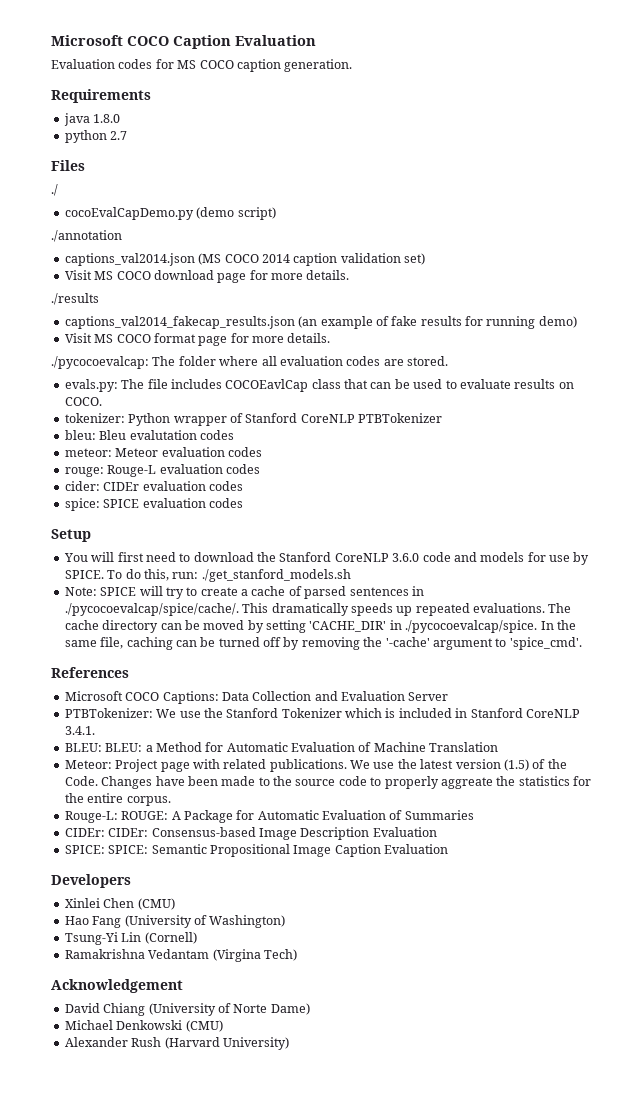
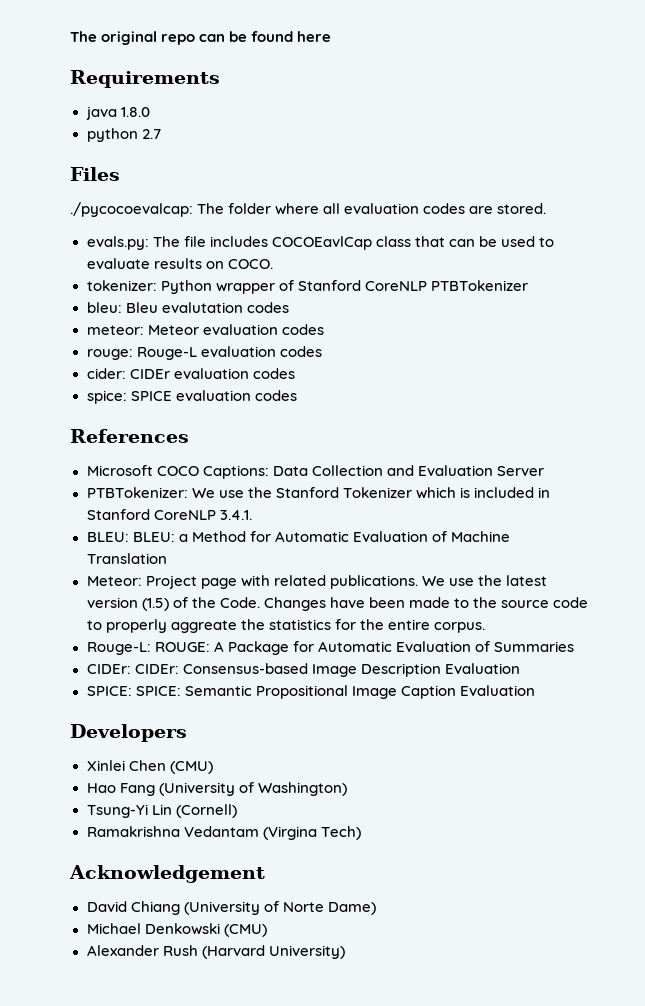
- Microsoft COCO Caption Evaluation
- Evaluation codes for MS COCO caption generation.
+ The original repo can be found here
- ./
- cocoEvalCapDemo.py (demo script)
- ./annotation
- captions_val2014.json (MS COCO 2014 caption validation set)
- Visit MS COCO download page for more details.
- ./results
- captions_val2014_fakecap_results.json (an example of fake results for running demo)
- Visit MS COCO format page for more details.
- Setup
- You will first need to download the Stanford CoreNLP 3.6.0 code and models for use by SPICE. To do this, run: ./get_stanford_models.sh
- Note: SPICE will try to create a cache of parsed sentences in ./pycocoevalcap/spice/cache/. This dramatically speeds up repeated evaluations. The cache directory can be moved by setting 'CACHE_DIR' in ./pycocoevalcap/spice. In the same file, caching can be turned off by removing the '-cache' argument to 'spice_cmd'.

